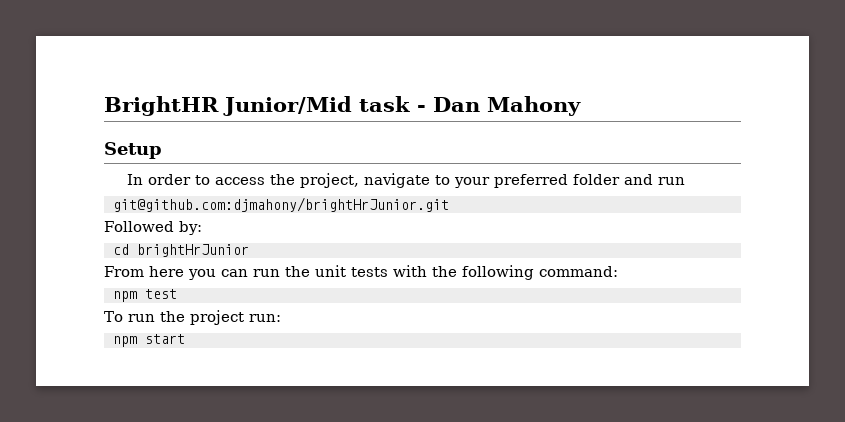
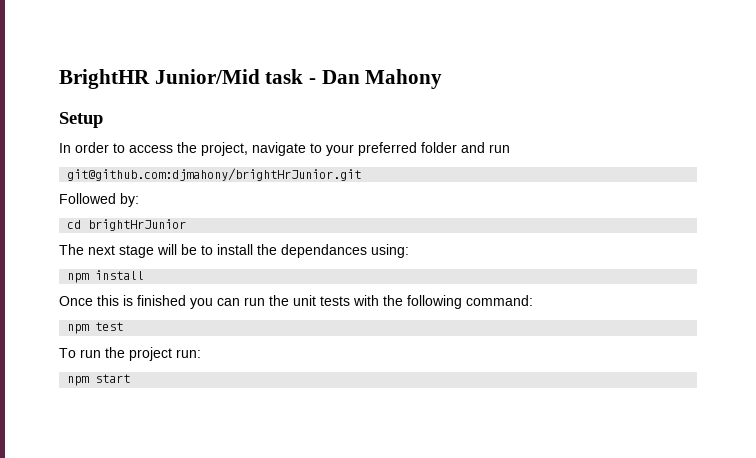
- From here you can run the unit tests with the following command:
+ The next stage will be to install the dependances using:
+ npm install
+ Once this is finished you can run the unit tests with the following command:

